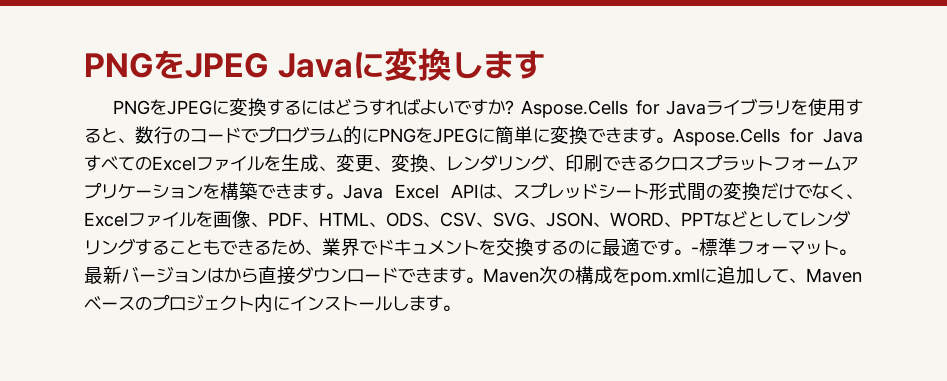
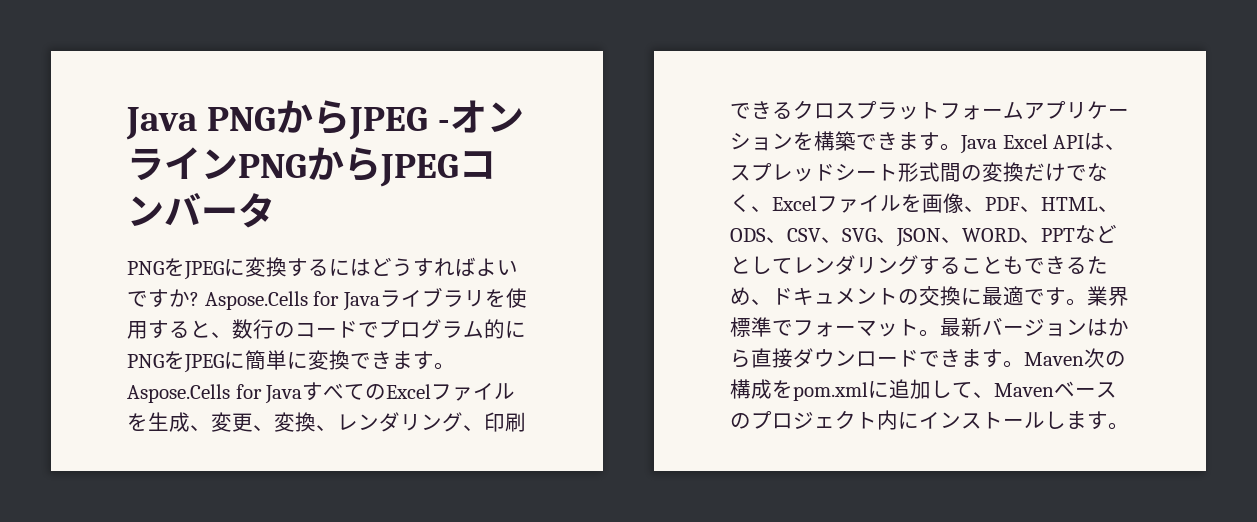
- PNGをJPEG Javaに変換します
+ Java PNGからJPEG -オンラインPNGからJPEGコンバータ
- Java Excel APIは、スプレッドシート形式間の変換だけでなく、Excelファイルを画像、PDF、HTML、ODS、CSV、SVG、JSON、WORD、PPTなどとしてレンダリングすることもできるため、業界でドキュメントを交換するのに最適です。
+ Java Excel APIは、スプレッドシート形式間の変換だけでなく、Excelファイルを画像、PDF、HTML、ODS、CSV、SVG、JSON、WORD、PPTなどとしてレンダリングすることもできるため、ドキュメントの交換に最適です。
- -標準フォーマット。
+ 業界標準でフォーマット。

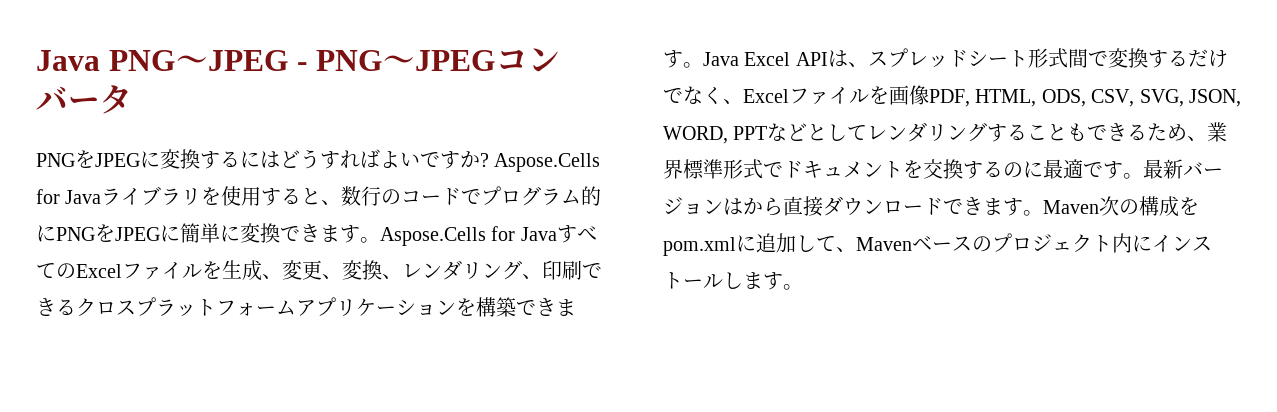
- Java PNGからJPEG -オンラインPNGからJPEGコンバータ
+ Java PNG～JPEG - PNG～JPEGコンバータ
- Java Excel APIは、スプレッドシート形式間の変換だけでなく、Excelファイルを画像、PDF、HTML、ODS、CSV、SVG、JSON、WORD、PPTなどとしてレンダリングすることもできるため、ドキュメントの交換に最適です。業界標準でフォーマット。
+ Java Excel APIは、スプレッドシート形式間で変換するだけでなく、Excelファイルを画像PDF, HTML, ODS, CSV, SVG, JSON, WORD, PPTなどとしてレンダリングすることもできるため、業界標準形式でドキュメントを交換するのに最適です。

